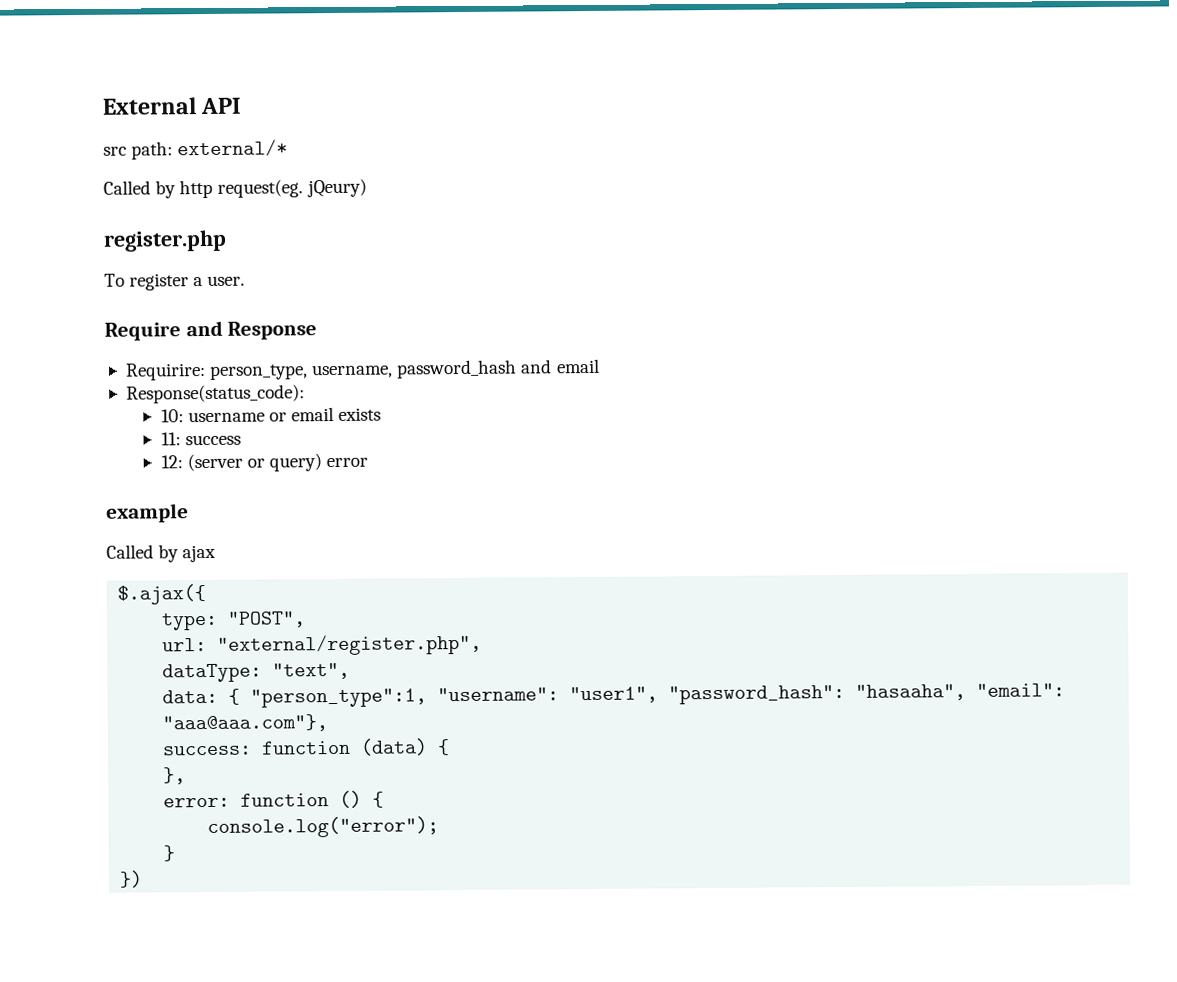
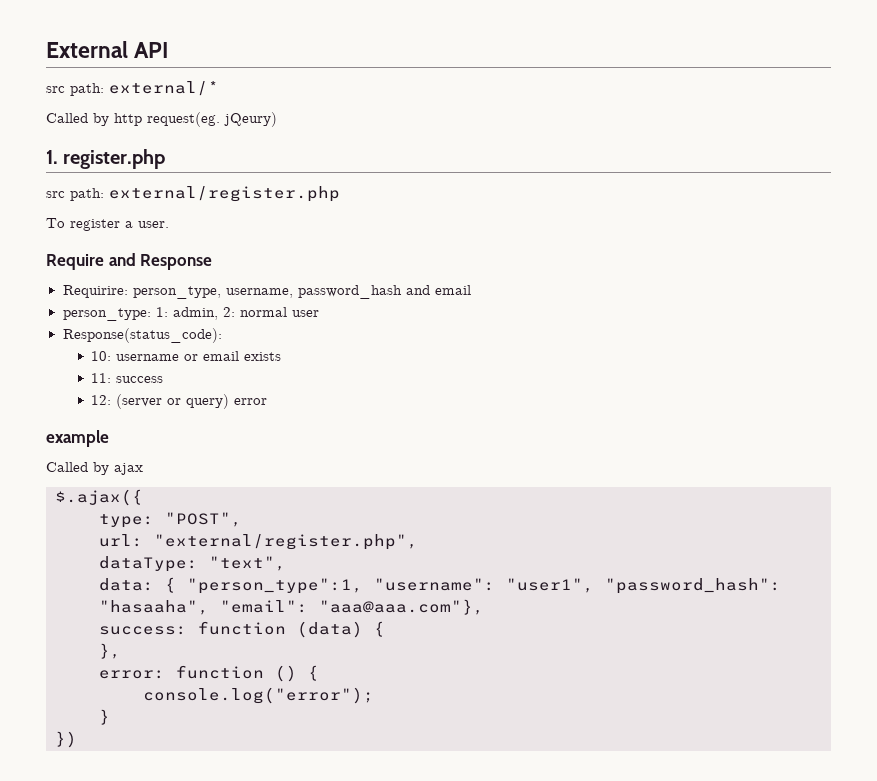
- register.php
+ 1. register.php
+ src path: external/register.php
+ person_type: 1: admin, 2: normal user

